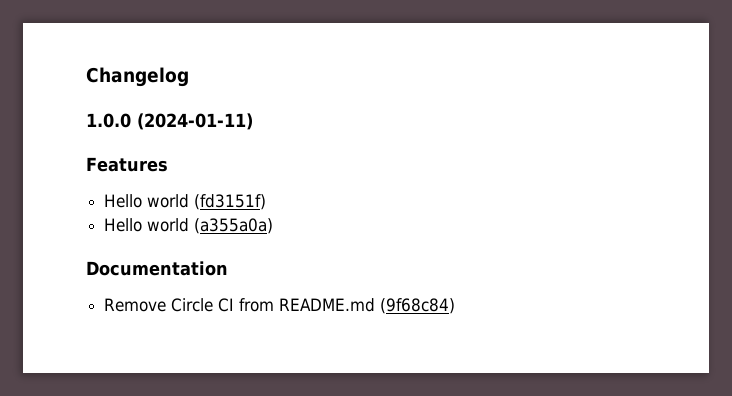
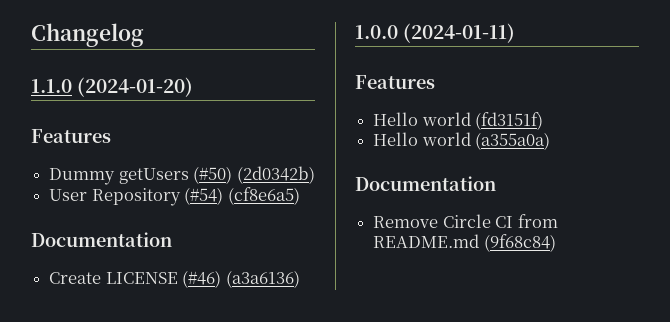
+ 1.1.0 (2024-01-20)
+ Features
+ Dummy getUsers (#50) (2d0342b)
+ User Repository (#54) (cf8e6a5)
+ Documentation
+ Create LICENSE (#46) (a3a6136)

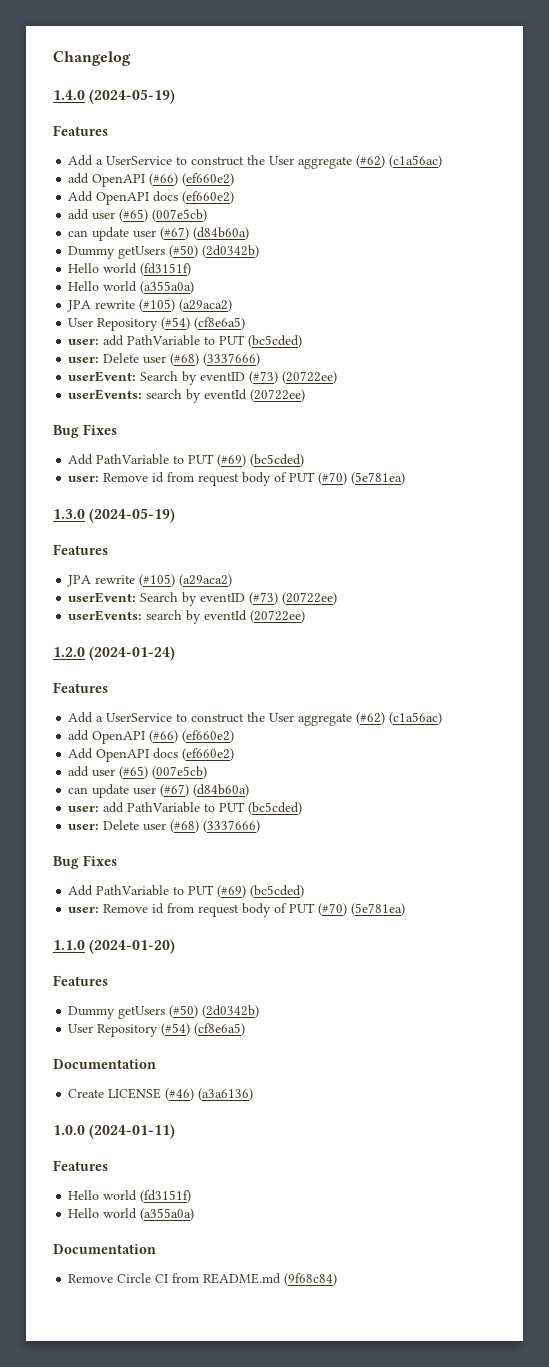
+ 1.4.0 (2024-05-19)
+ Features
+ Add a UserService to construct the User aggregate (#62) (c1a56ac)
+ add OpenAPI (#66) (ef660e2)
+ Add OpenAPI docs (ef660e2)
+ add user (#65) (007e5cb)
+ can update user (#67) (d84b60a)
+ Dummy getUsers (#50) (2d0342b)
+ Hello world (fd3151f)
+ Hello world (a355a0a)
+ JPA rewrite (#105) (a29aca2)
+ User Repository (#54) (cf8e6a5)
+ user: add PathVariable to PUT (bc5cded)
+ user: Delete user (#68) (3337666)
+ userEvent: Search by eventID (#73) (20722ee)
+ userEvents: search by eventId (20722ee)
+ Bug Fixes
+ Add PathVariable to PUT (#69) (bc5cded)
+ user: Remove id from request body of PUT (#70) (5e781ea)
+ 1.3.0 (2024-05-19)
+ Features
+ JPA rewrite (#105) (a29aca2)
+ userEvent: Search by eventID (#73) (20722ee)
+ userEvents: search by eventId (20722ee)
+ 1.2.0 (2024-01-24)
+ Features
+ Add a UserService to construct the User aggregate (#62) (c1a56ac)
+ add OpenAPI (#66) (ef660e2)
+ Add OpenAPI docs (ef660e2)
+ add user (#65) (007e5cb)
+ can update user (#67) (d84b60a)
+ user: add PathVariable to PUT (bc5cded)
+ user: Delete user (#68) (3337666)
+ Bug Fixes
+ Add PathVariable to PUT (#69) (bc5cded)
+ user: Remove id from request body of PUT (#70) (5e781ea)

